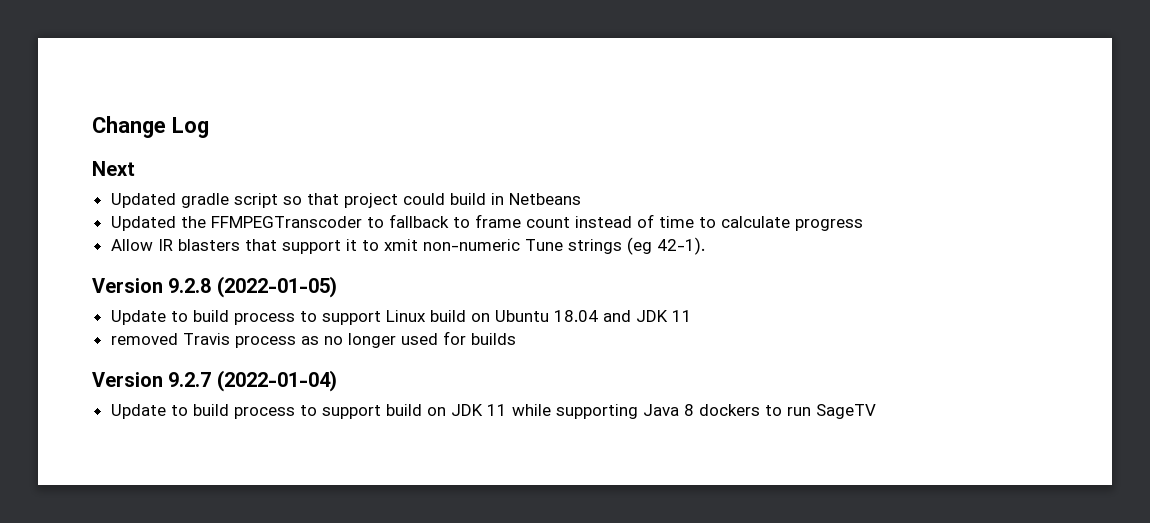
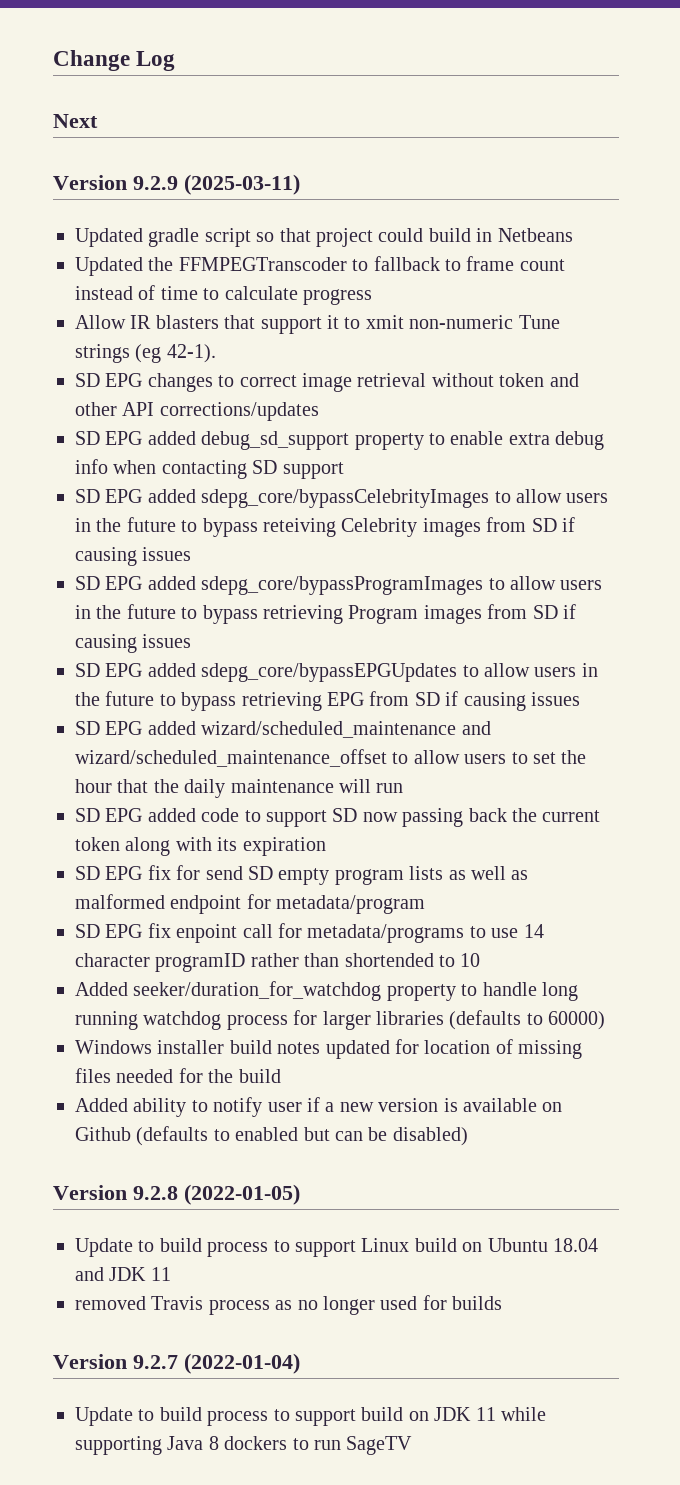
+ Version 9.2.9 (2025-03-11)
+ SD EPG changes to correct image retrieval without token and other API corrections/updates
+ SD EPG added debug_sd_support property to enable extra debug info when contacting SD support
+ SD EPG added sdepg_core/bypassCelebrityImages to allow users in the future to bypass reteiving Celebrity images from SD if causing issues
+ SD EPG added sdepg_core/bypassProgramImages to allow users in the future to bypass retrieving Program images from SD if causing issues
+ SD EPG added sdepg_core/bypassEPGUpdates to allow users in the future to bypass retrieving EPG from SD if causing issues
+ SD EPG added wizard/scheduled_maintenance and wizard/scheduled_maintenance_offset to allow users to set the hour that the daily maintenance will run
+ SD EPG added code to support SD now passing back the current token along with its expiration
+ SD EPG fix for send SD empty program lists as well as malformed endpoint for metadata/program
+ SD EPG fix enpoint call for metadata/programs to use 14 character programID rather than shortended to 10
+ Added seeker/duration_for_watchdog property to handle long running watchdog process for larger libraries (defaults to 60000)
+ Windows installer build notes updated for location of missing files needed for the build
+ Added ability to notify user if a new version is available on Github (defaults to enabled but can be disabled)

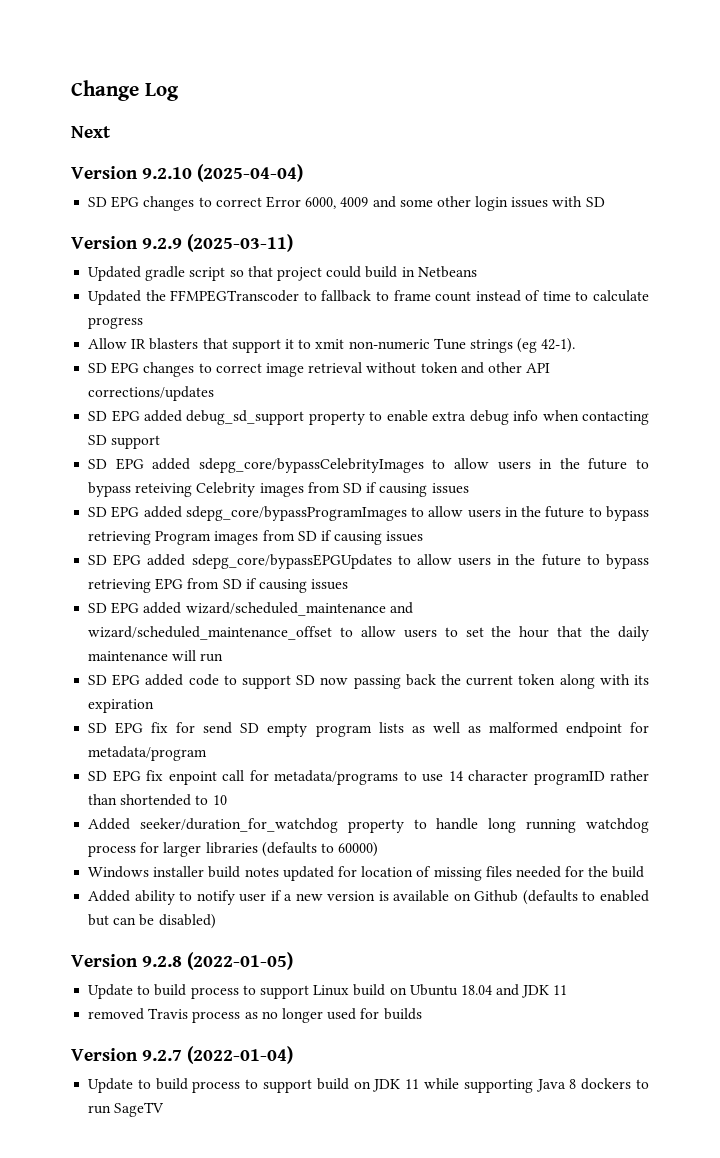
+ Version 9.2.10 (2025-04-04)
+ SD EPG changes to correct Error 6000, 4009 and some other login issues with SD

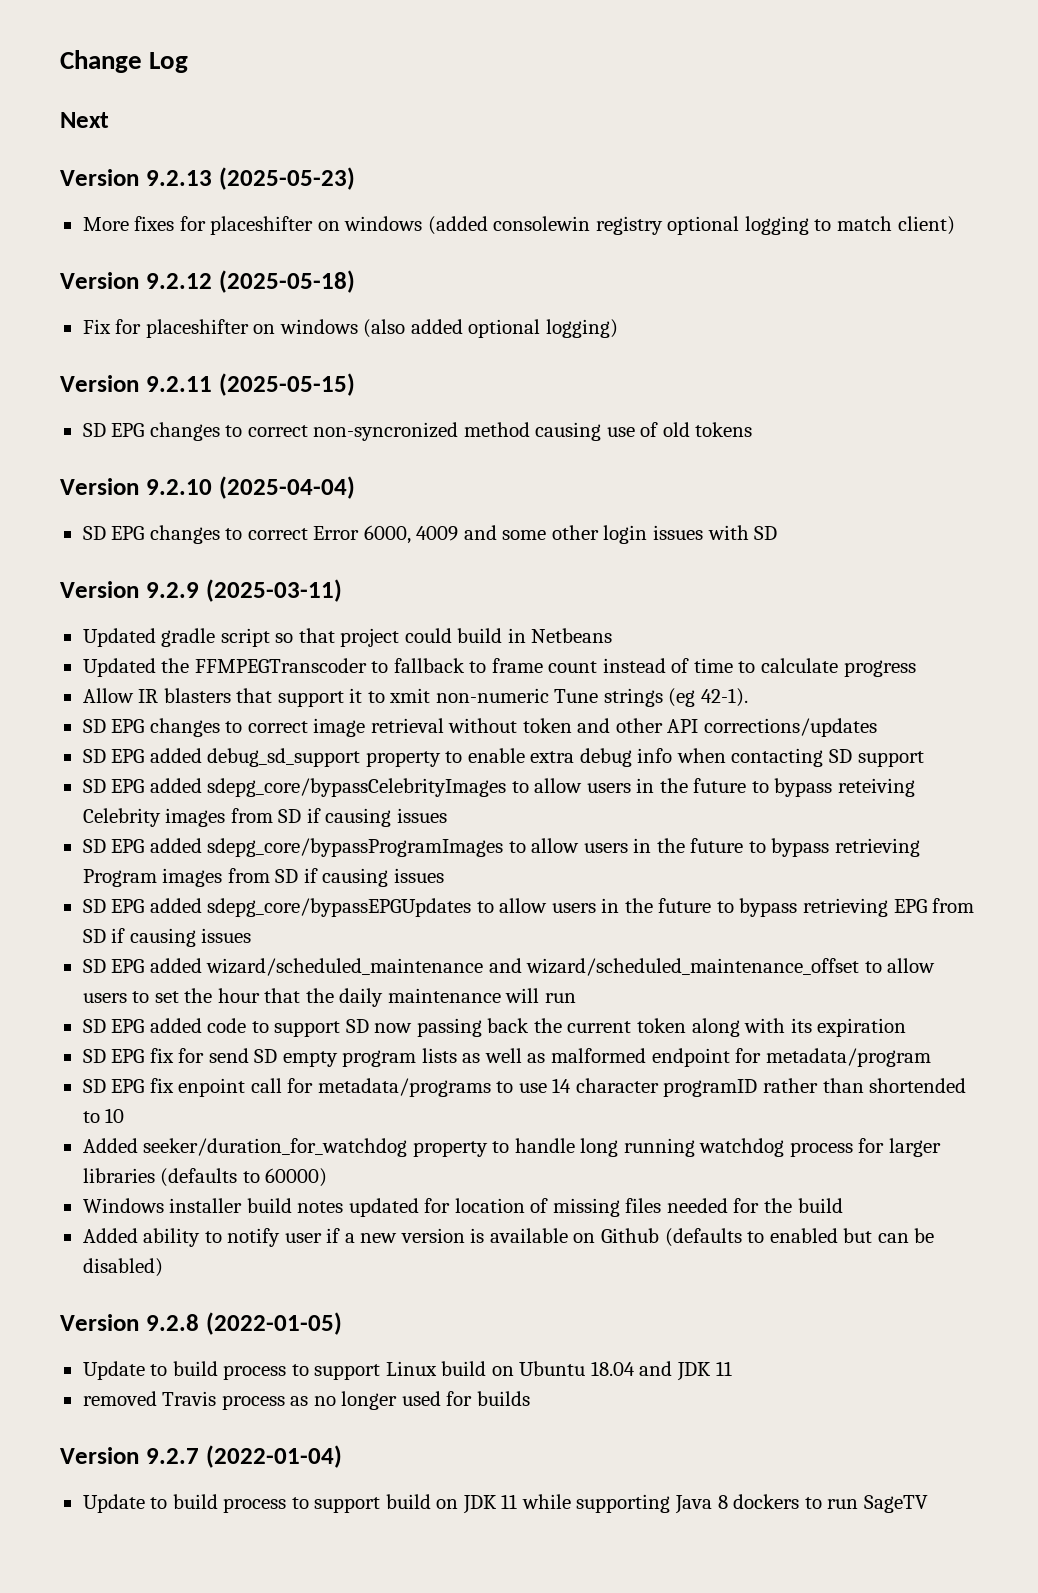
+ Version 9.2.13 (2025-05-23)
+ More fixes for placeshifter on windows (added consolewin registry optional logging to match client)
+ Version 9.2.12 (2025-05-18)
+ Fix for placeshifter on windows (also added optional logging)
+ Version 9.2.11 (2025-05-15)
+ SD EPG changes to correct non-syncronized method causing use of old tokens

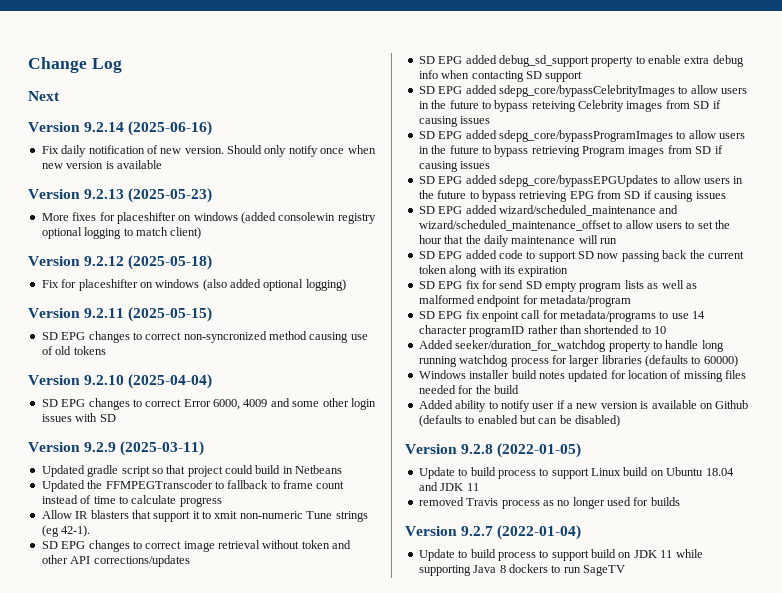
+ Version 9.2.14 (2025-06-16)
+ Fix daily notification of new version. Should only notify once when new version is available

